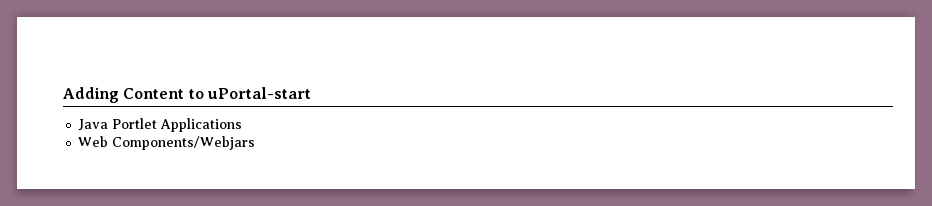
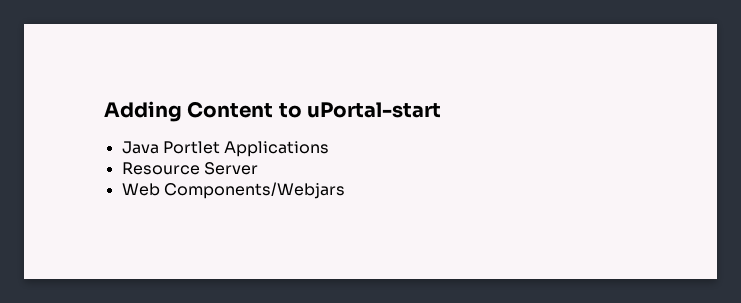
+ Resource Server

